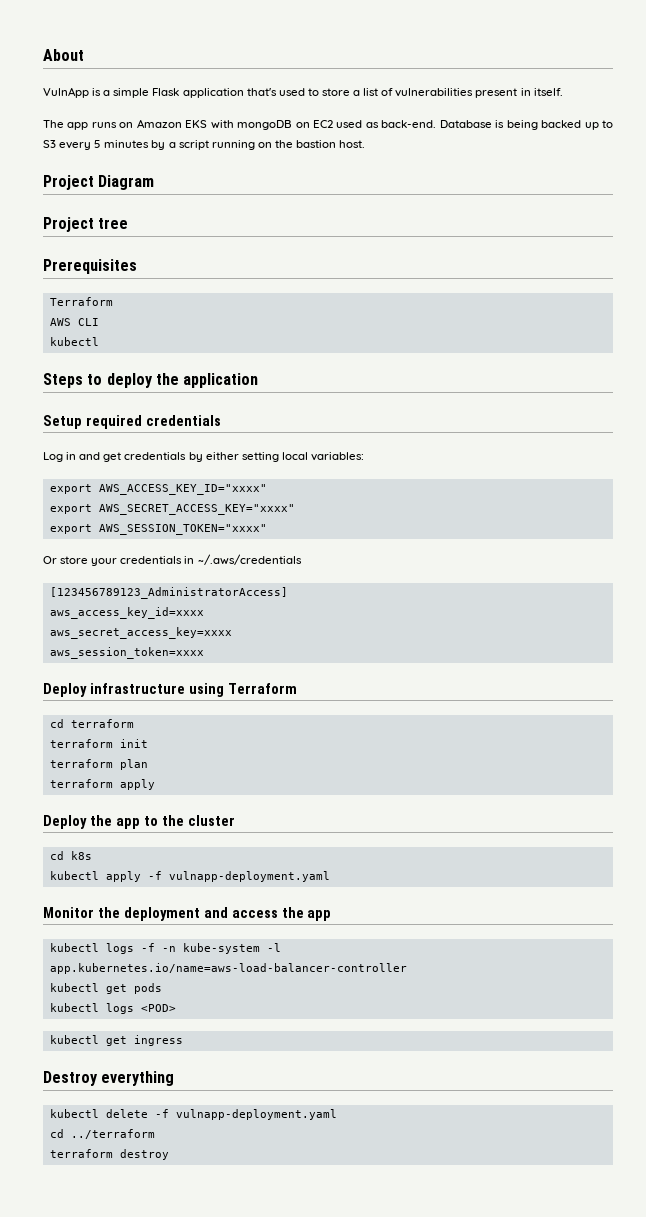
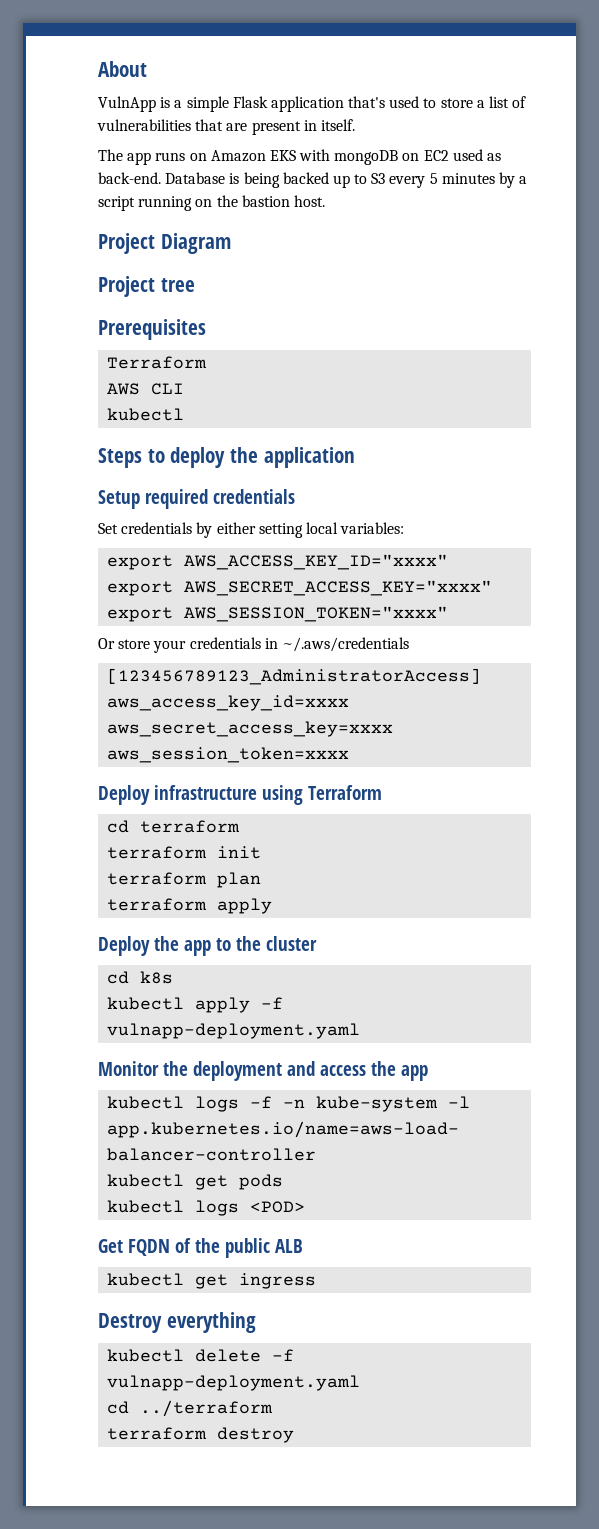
- VulnApp is a simple Flask application that's used to store a list of vulnerabilities present in itself.
+ VulnApp is a simple Flask application that's used to store a list of vulnerabilities that are present in itself.
- Log in and get credentials by either setting local variables:
+ Set credentials by either setting local variables:
+ Get FQDN of the public ALB

